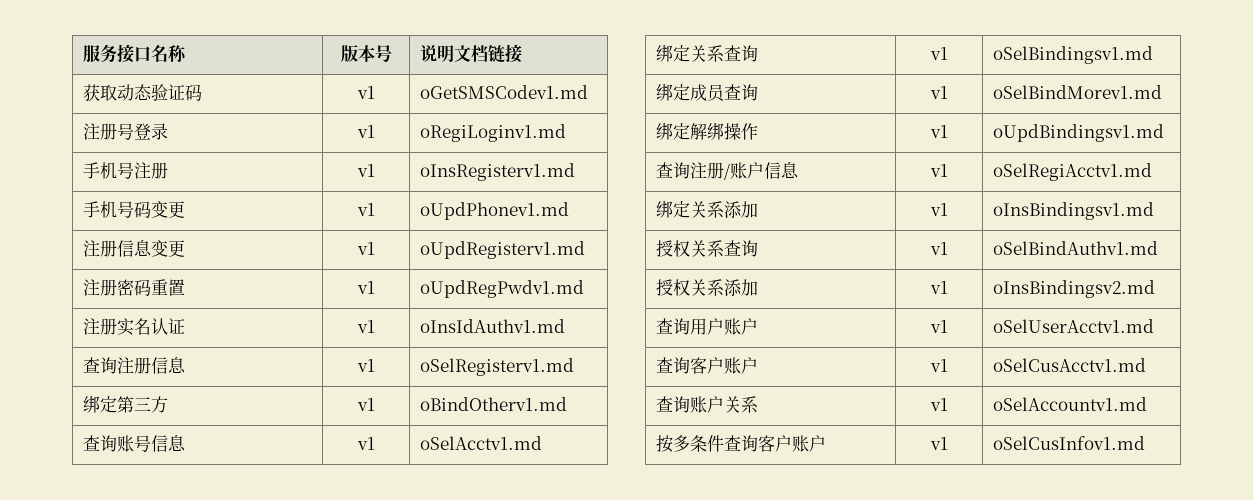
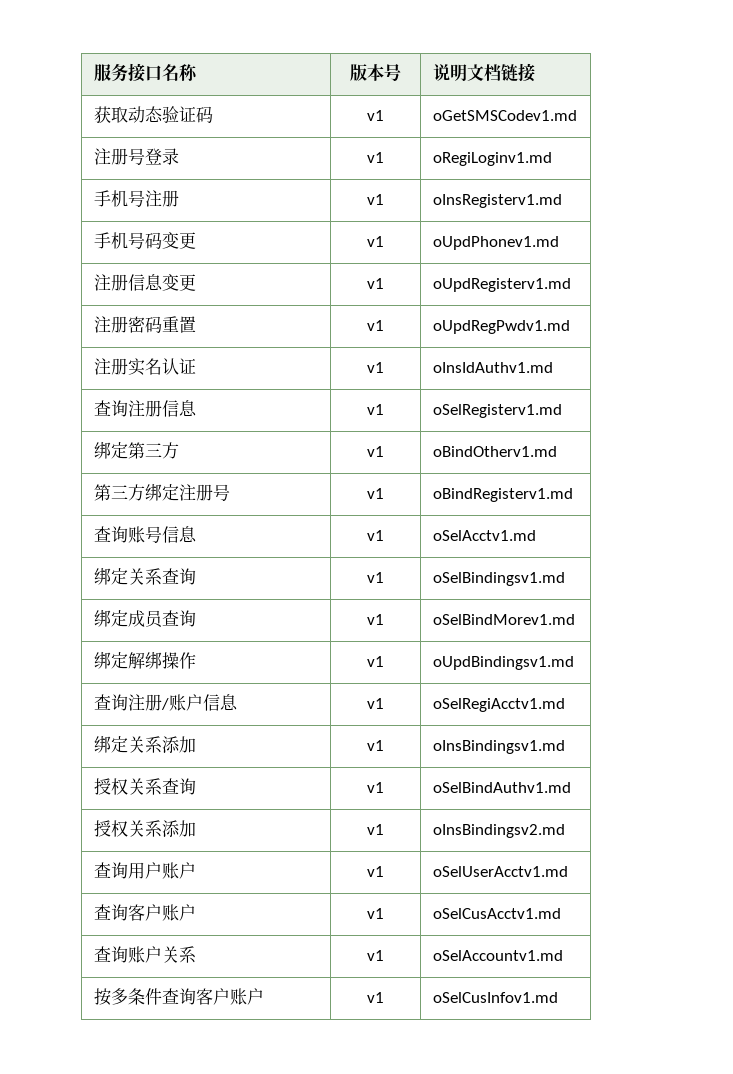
+ 第三方绑定注册号 | v1 | oBindRegisterv1.md

